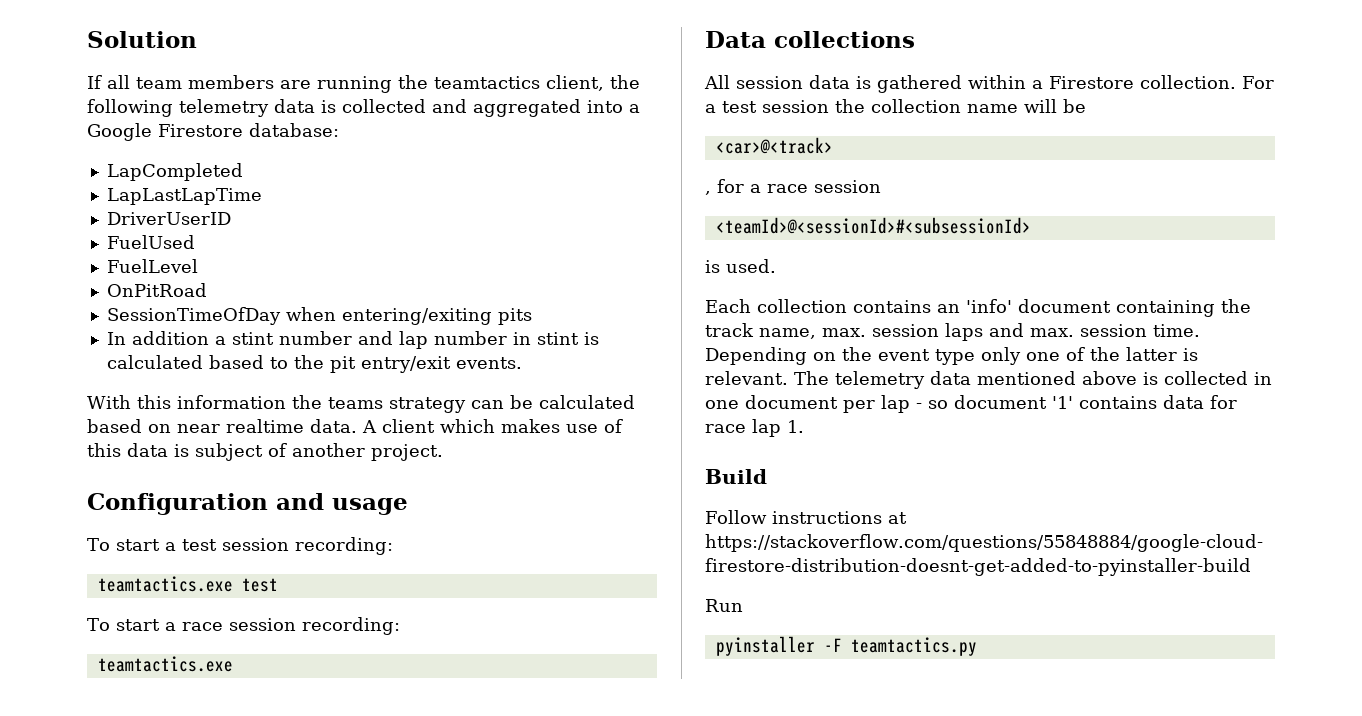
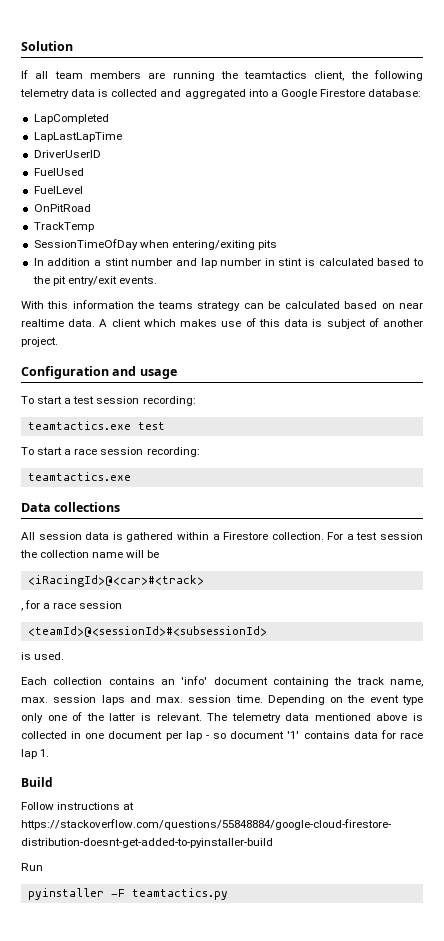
+ TrackTemp
- <car>@<track>
+ <iRacingId>@<car>#<track>

